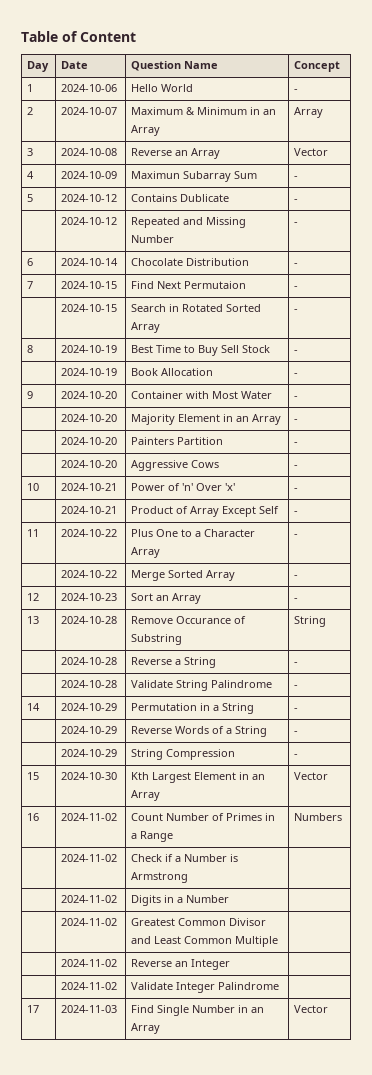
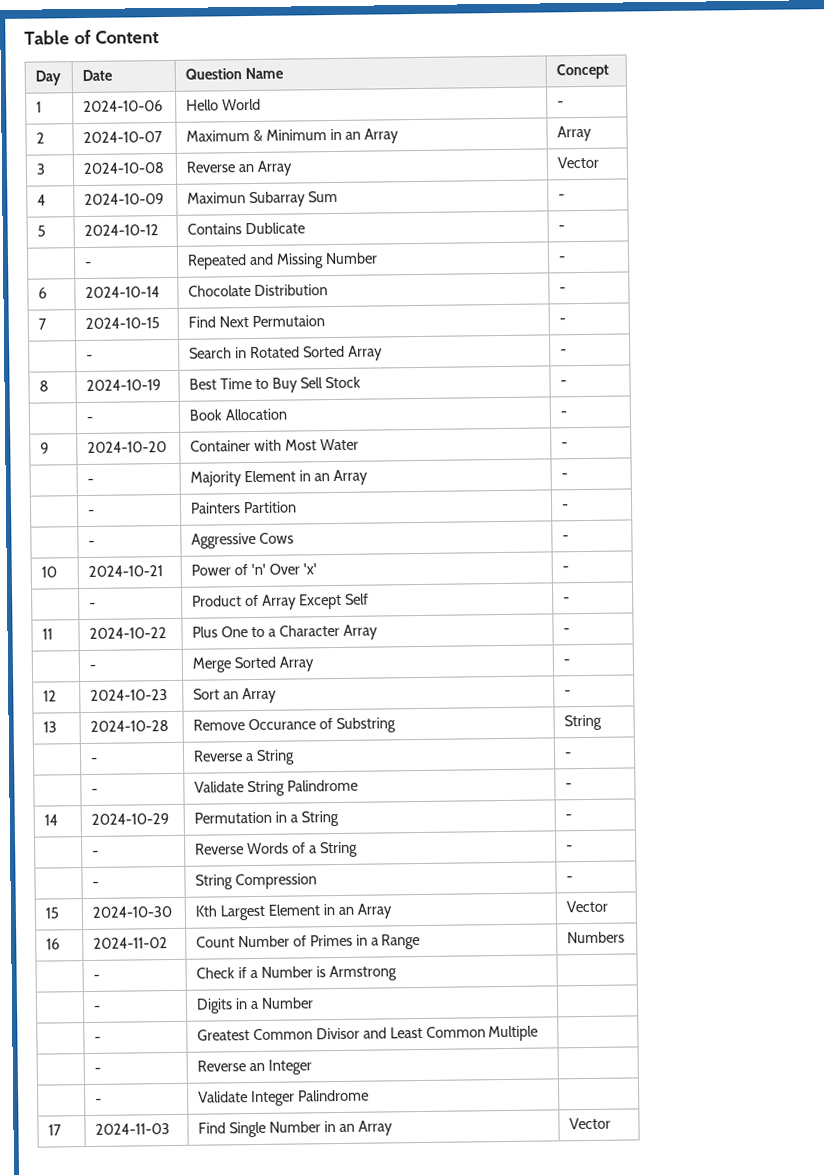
- | 2024-10-12 | Repeated and Missing Number | -
+ | - | Repeated and Missing Number | -
- | 2024-10-15 | Search in Rotated Sorted Array | -
+ | - | Search in Rotated Sorted Array | -
- | 2024-10-19 | Book Allocation | -
+ | - | Book Allocation | -
- | 2024-10-20 | Majority Element in an Array | -
+ | - | Majority Element in an Array | -
- | 2024-10-20 | Painters Partition | -
+ | - | Painters Partition | -
- | 2024-10-20 | Aggressive Cows | -
+ | - | Aggressive Cows | -
- | 2024-10-21 | Product of Array Except Self | -
+ | - | Product of Array Except Self | -
- | 2024-10-22 | Merge Sorted Array | -
+ | - | Merge Sorted Array | -
- | 2024-10-28 | Reverse a String | -
+ | - | Reverse a String | -
- | 2024-10-28 | Validate String Palindrome | -
+ | - | Validate String Palindrome | -
- | 2024-10-29 | Reverse Words of a String | -
+ | - | Reverse Words of a String | -
- | 2024-10-29 | String Compression | -
+ | - | String Compression | -
- | 2024-11-02 | Check if a Number is Armstrong |
+ | - | Check if a Number is Armstrong |
- | 2024-11-02 | Digits in a Number |
+ | - | Digits in a Number |
- | 2024-11-02 | Greatest Common Divisor and Least Common Multiple |
+ | - | Greatest Common Divisor and Least Common Multiple |
- | 2024-11-02 | Reverse an Integer |
+ | - | Reverse an Integer |
- | 2024-11-02 | Validate Integer Palindrome |
+ | - | Validate Integer Palindrome |

